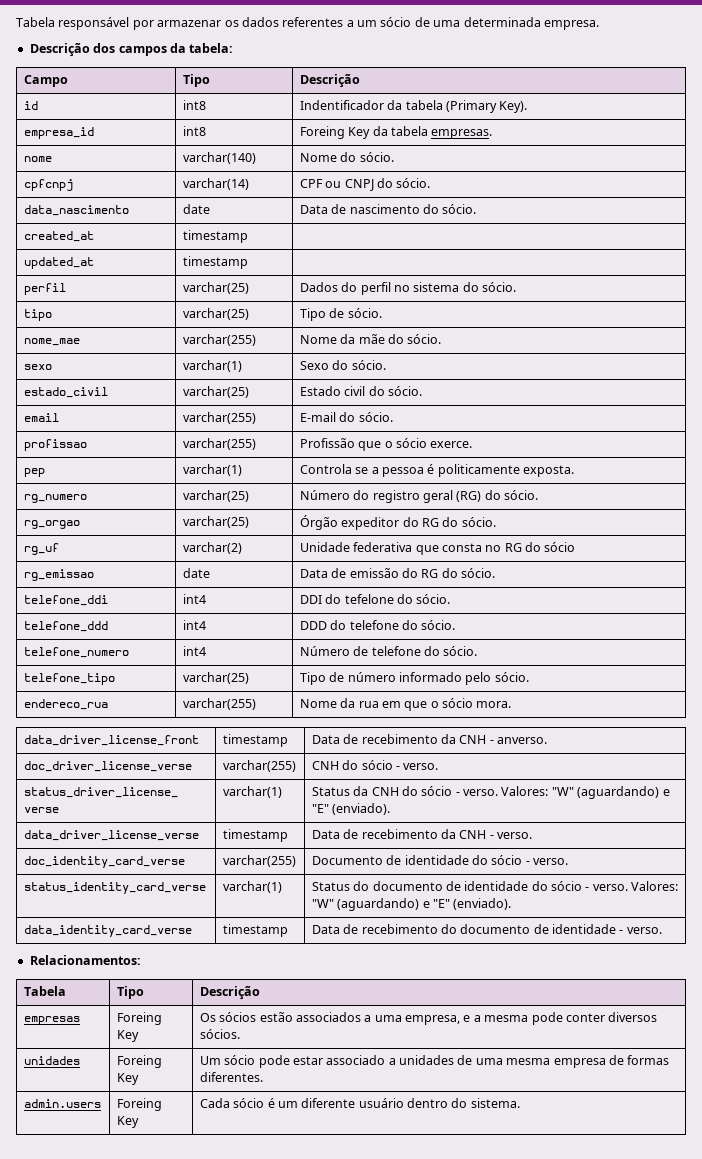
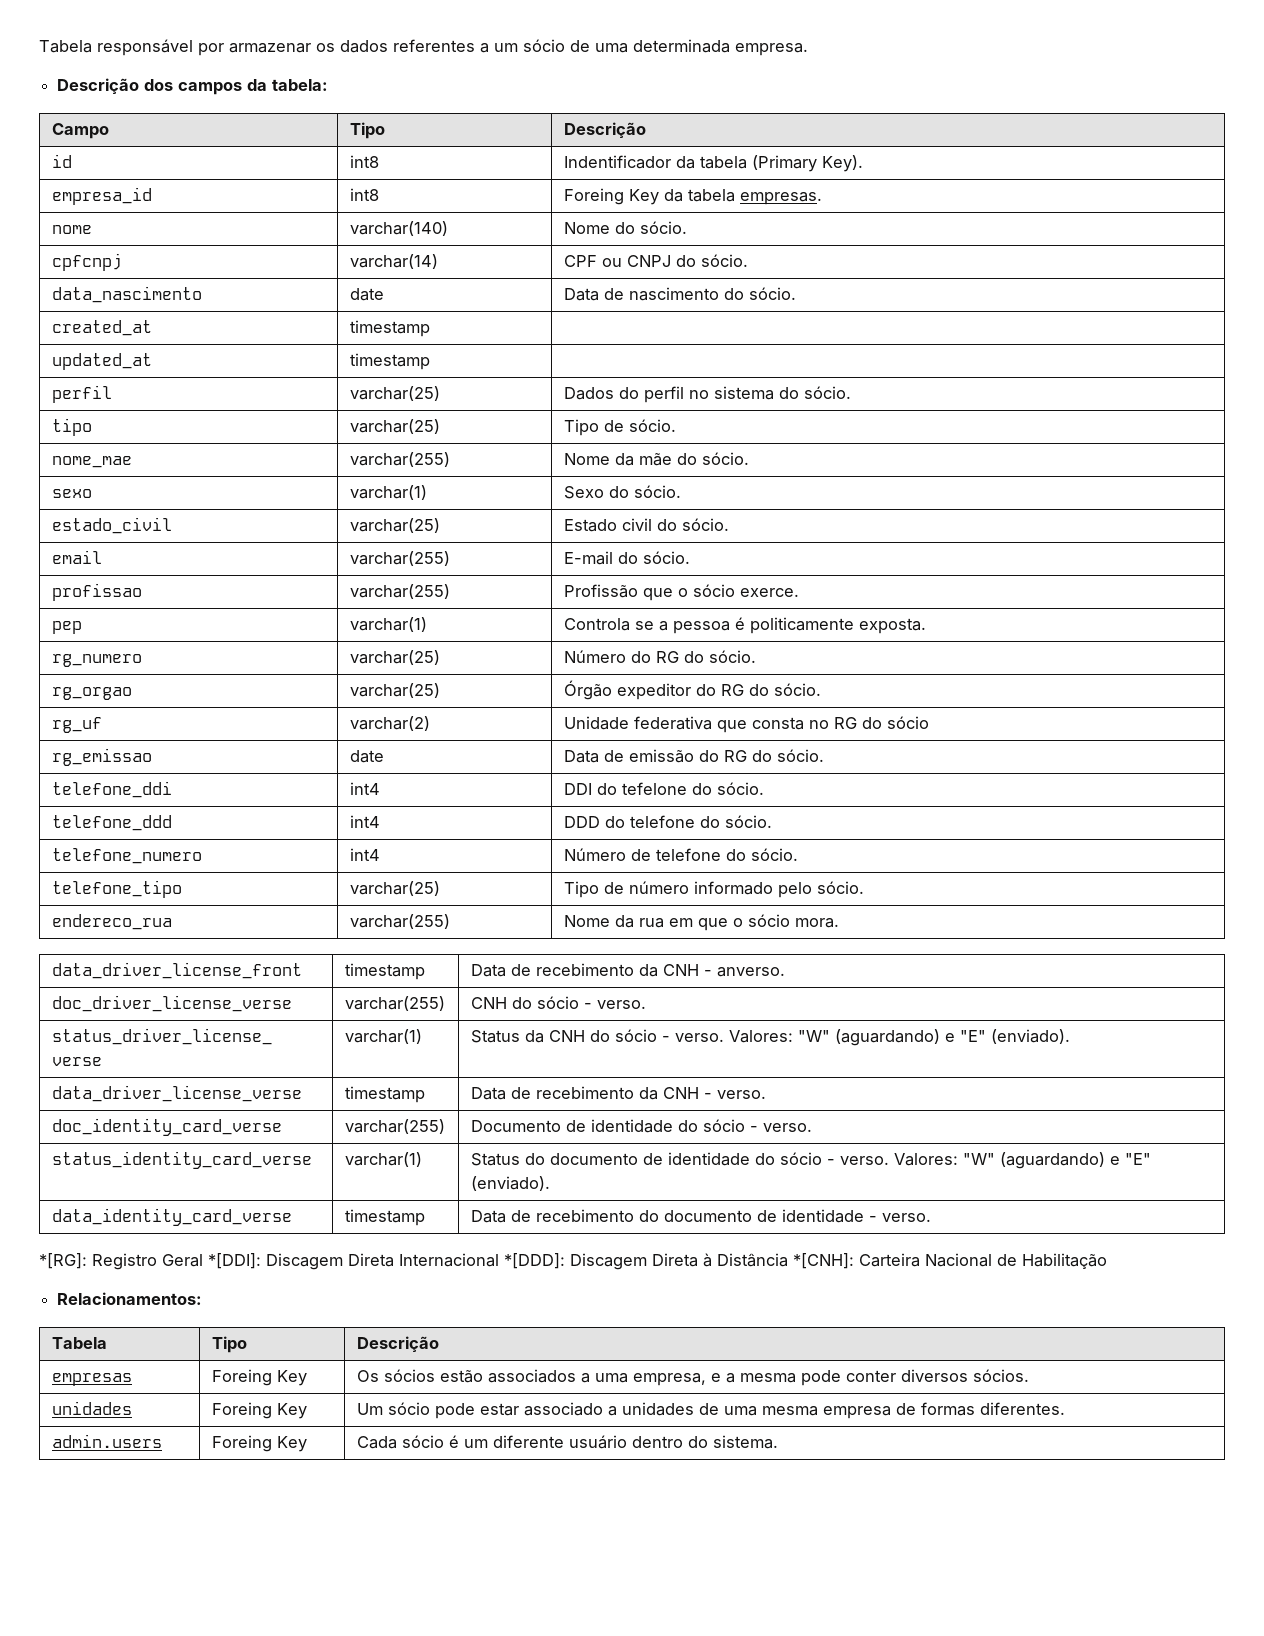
- rg_numero | varchar(25) | Número do registro geral (RG) do sócio.
+ rg_numero | varchar(25) | Número do RG do sócio.
+ *[RG]: Registro Geral *[DDI]: Discagem Direta Internacional *[DDD]: Discagem Direta à Distância *[CNH]: Carteira Nacional de Habilitação

